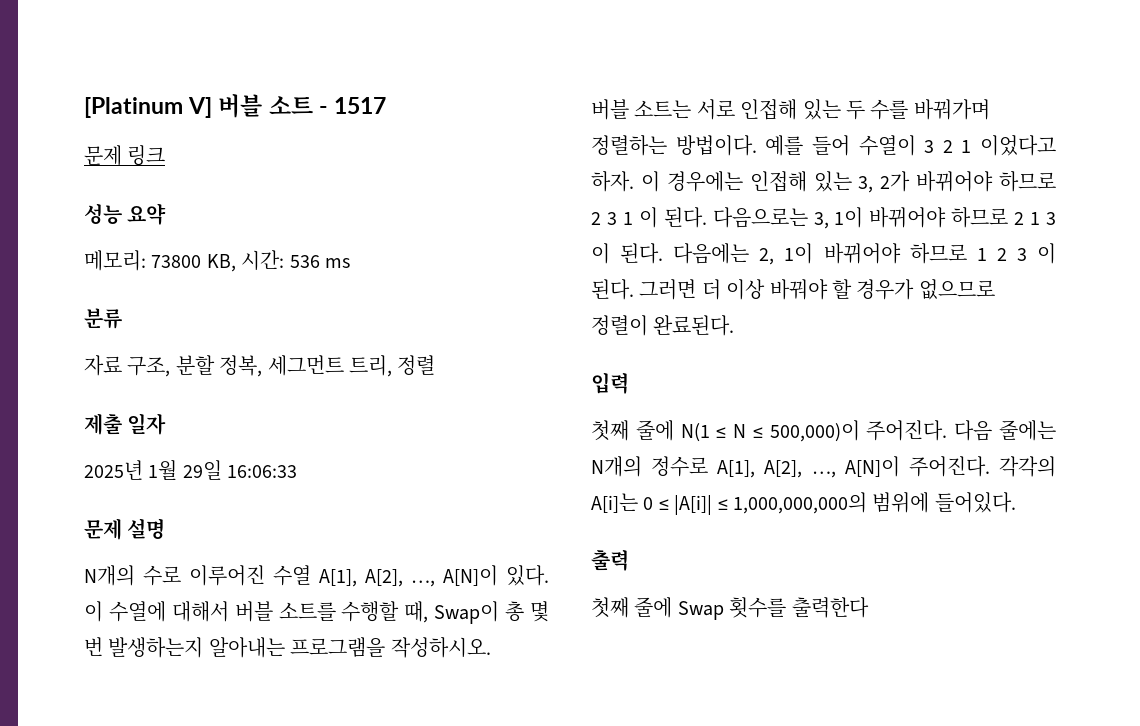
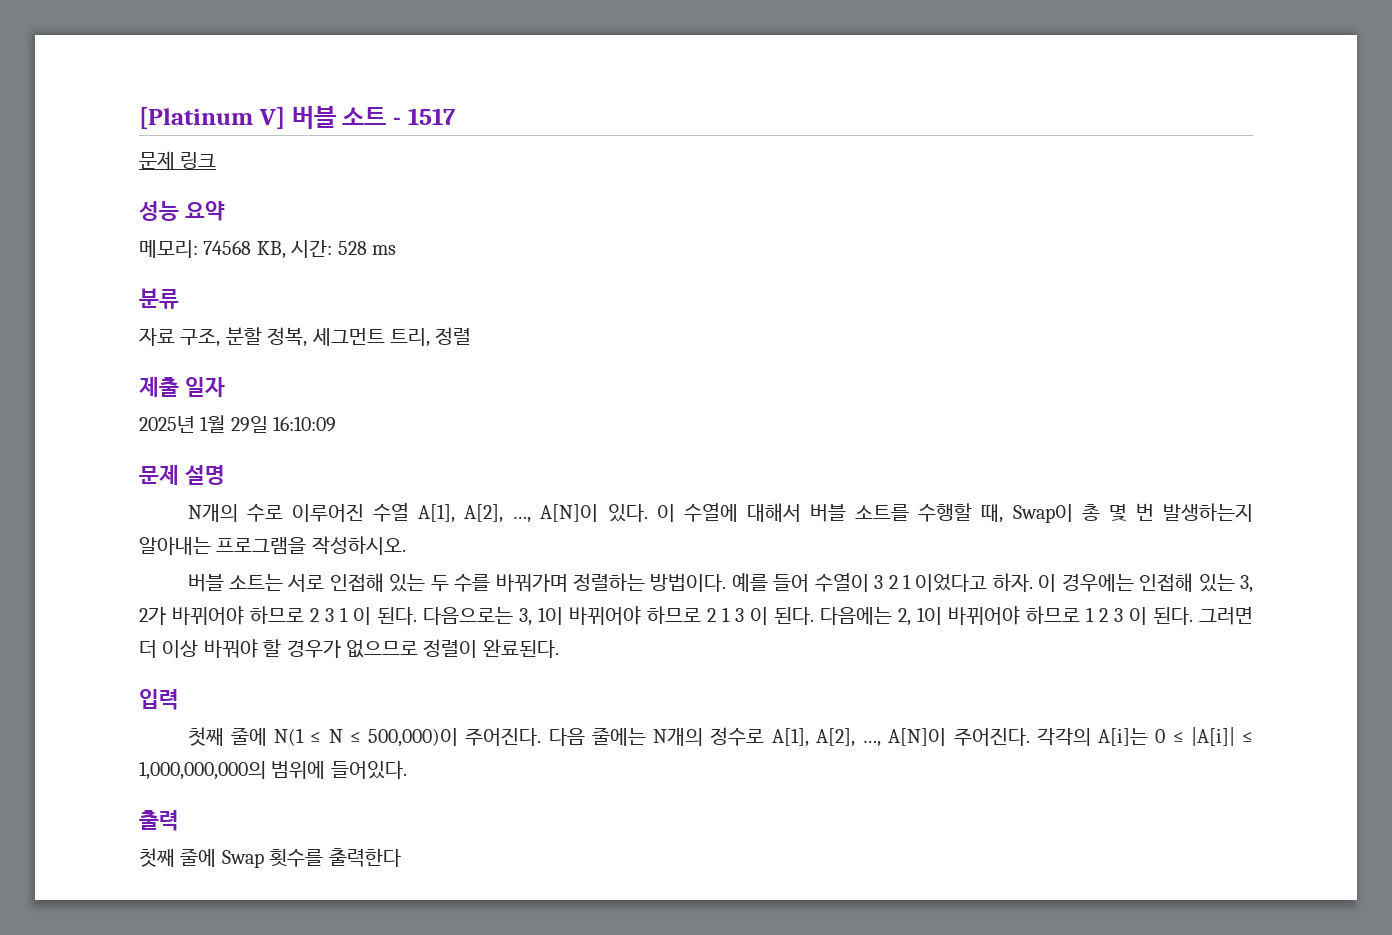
- 메모리: 73800 KB, 시간: 536 ms
+ 메모리: 74568 KB, 시간: 528 ms
- 2025년 1월 29일 16:06:33
+ 2025년 1월 29일 16:10:09

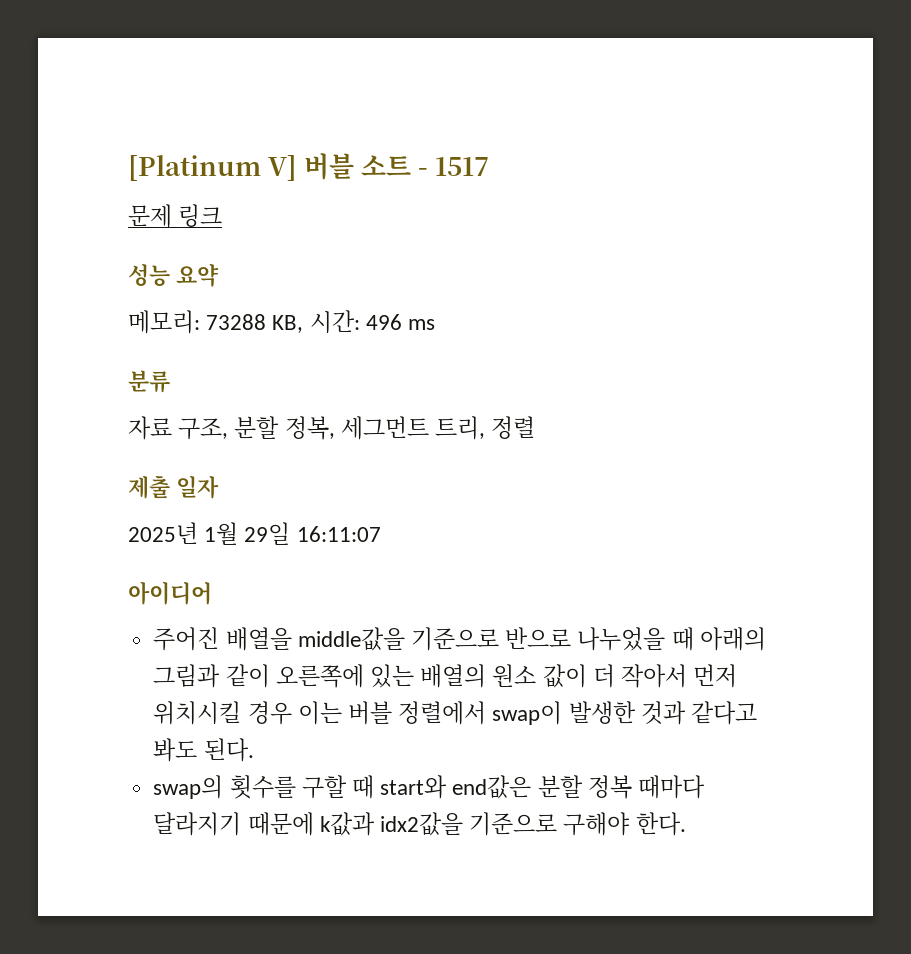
- 메모리: 74568 KB, 시간: 528 ms
+ 메모리: 73288 KB, 시간: 496 ms
- 2025년 1월 29일 16:10:09
- 문제 설명
- N개의 수로 이루어진 수열 A[1], A[2], …, A[N]이 있다. 이 수열에 대해서 버블 소트를 수행할 때, Swap이 총 몇 번 발생하는지 알아내는 프로그램을 작성하시오.
- 버블 소트는 서로 인접해 있는 두 수를 바꿔가며 정렬하는 방법이다. 예를 들어 수열이 3 2 1 이었다고 하자. 이 경우에는 인접해 있는 3, 2가 바뀌어야 하므로 2 3 1 이 된다. 다음으로는 3, 1이 바뀌어야 하므로 2 1 3 이 된다. 다음에는 2, 1이 바뀌어야 하므로 1 2 3 이 된다. 그러면 더 이상 바꿔야 할 경우가 없으므로 정렬이 완료된다.
- 입력
- 첫째 줄에 N(1 ≤ N ≤ 500,000)이 주어진다. 다음 줄에는 N개의 정수로 A[1], A[2], …, A[N]이 주어진다. 각각의 A[i]는 0 ≤ |A[i]| ≤ 1,000,000,000의 범위에 들어있다.
- 출력
- 첫째 줄에 Swap 횟수를 출력한다
+ 2025년 1월 29일 16:11:07
+ 아이디어
+ 주어진 배열을 middle값을 기준으로 반으로 나누었을 때 아래의 그림과 같이 오른쪽에 있는 배열의 원소 값이 더 작아서 먼저 위치시킬 경우 이는 버블 정렬에서 swap이 발생한 것과 같다고 봐도 된다.
+ swap의 횟수를 구할 때 start와 end값은 분할 정복 때마다 달라지기 때문에 k값과 idx2값을 기준으로 구해야 한다.

